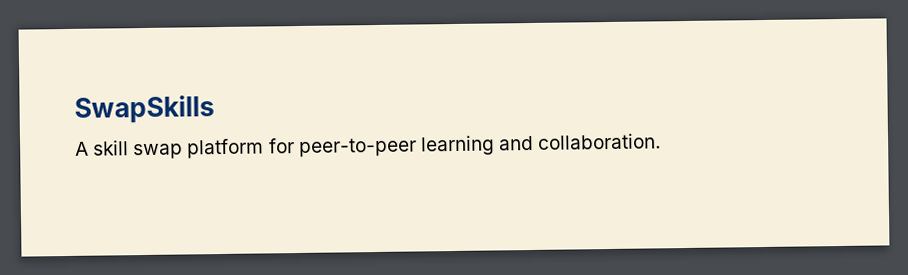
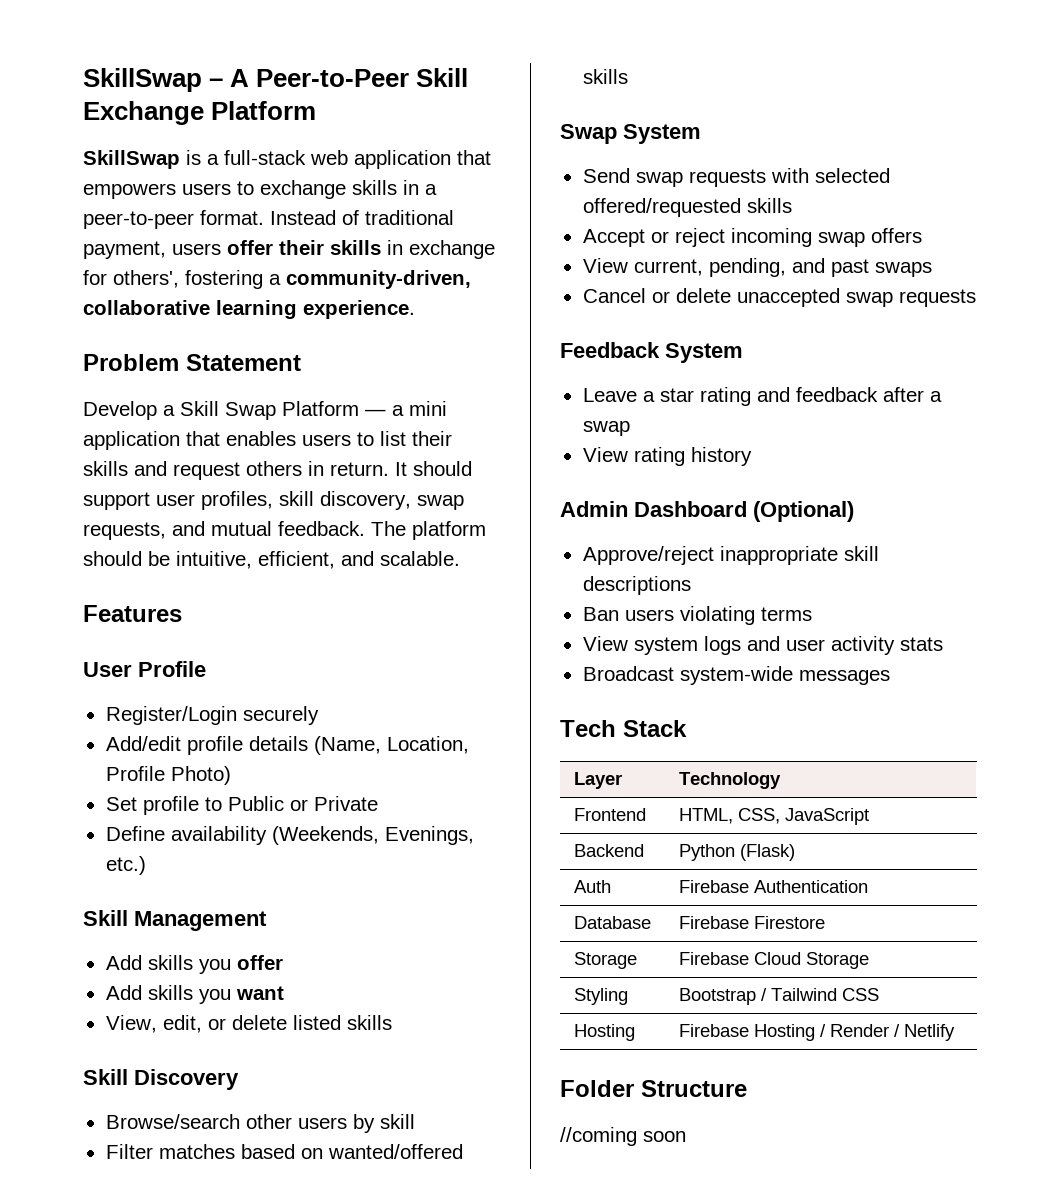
- SwapSkills
- A skill swap platform for peer-to-peer learning and collaboration.
+ SkillSwap – A Peer-to-Peer Skill Exchange Platform
+ SkillSwap is a full-stack web application that empowers users to exchange skills in a peer-to-peer format. Instead of traditional payment, users offer their skills in exchange for others', fostering a community-driven, collaborative learning experience.
+ Problem Statement
+ Develop a Skill Swap Platform — a mini application that enables users to list their skills and request others in return. It should support user profiles, skill discovery, swap requests, and mutual feedback. The platform should be intuitive, efficient, and scalable.
+ Features
+ User Profile
+ Register/Login securely
+ Add/edit profile details (Name, Location, Profile Photo)
+ Set profile to Public or Private
+ Define availability (Weekends, Evenings, etc.)
+ Skill Management
+ Add skills you offer
+ Add skills you want
+ View, edit, or delete listed skills
+ Skill Discovery
+ Browse/search other users by skill
+ Filter matches based on wanted/offered skills
+ Swap System
+ Send swap requests with selected offered/requested skills
+ Accept or reject incoming swap offers
+ View current, pending, and past swaps
+ Cancel or delete unaccepted swap requests
+ Feedback System
+ Leave a star rating and feedback after a swap
+ View rating history
+ Admin Dashboard (Optional)
+ Approve/reject inappropriate skill descriptions
+ Ban users violating terms
+ View system logs and user activity stats
+ Broadcast system-wide messages
+ Tech Stack
+ Layer | Technology
+ Frontend | HTML, CSS, JavaScript
+ Backend | Python (Flask)
+ Auth | Firebase Authentication
+ Database | Firebase Firestore
+ Storage | Firebase Cloud Storage
+ Styling | Bootstrap / Tailwind CSS
+ Hosting | Firebase Hosting / Render / Netlify
+ Folder Structure
+ //coming soon

